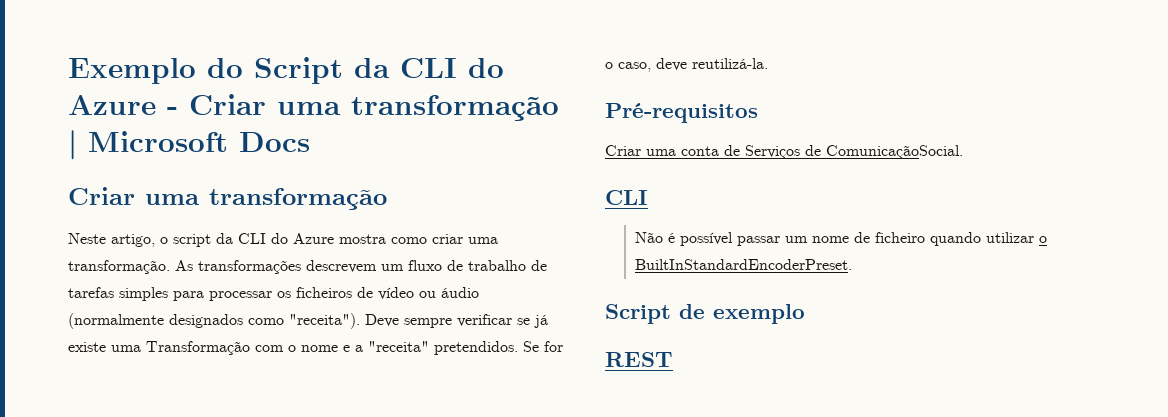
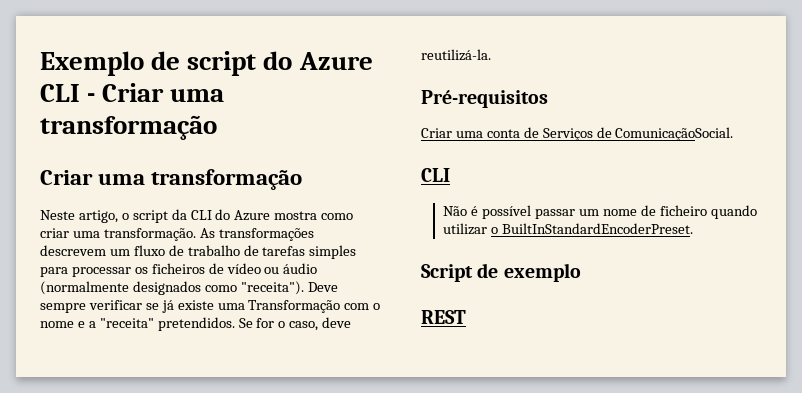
- Exemplo do Script da CLI do Azure - Criar uma transformação | Microsoft Docs
+ Exemplo de script do Azure CLI - Criar uma transformação

